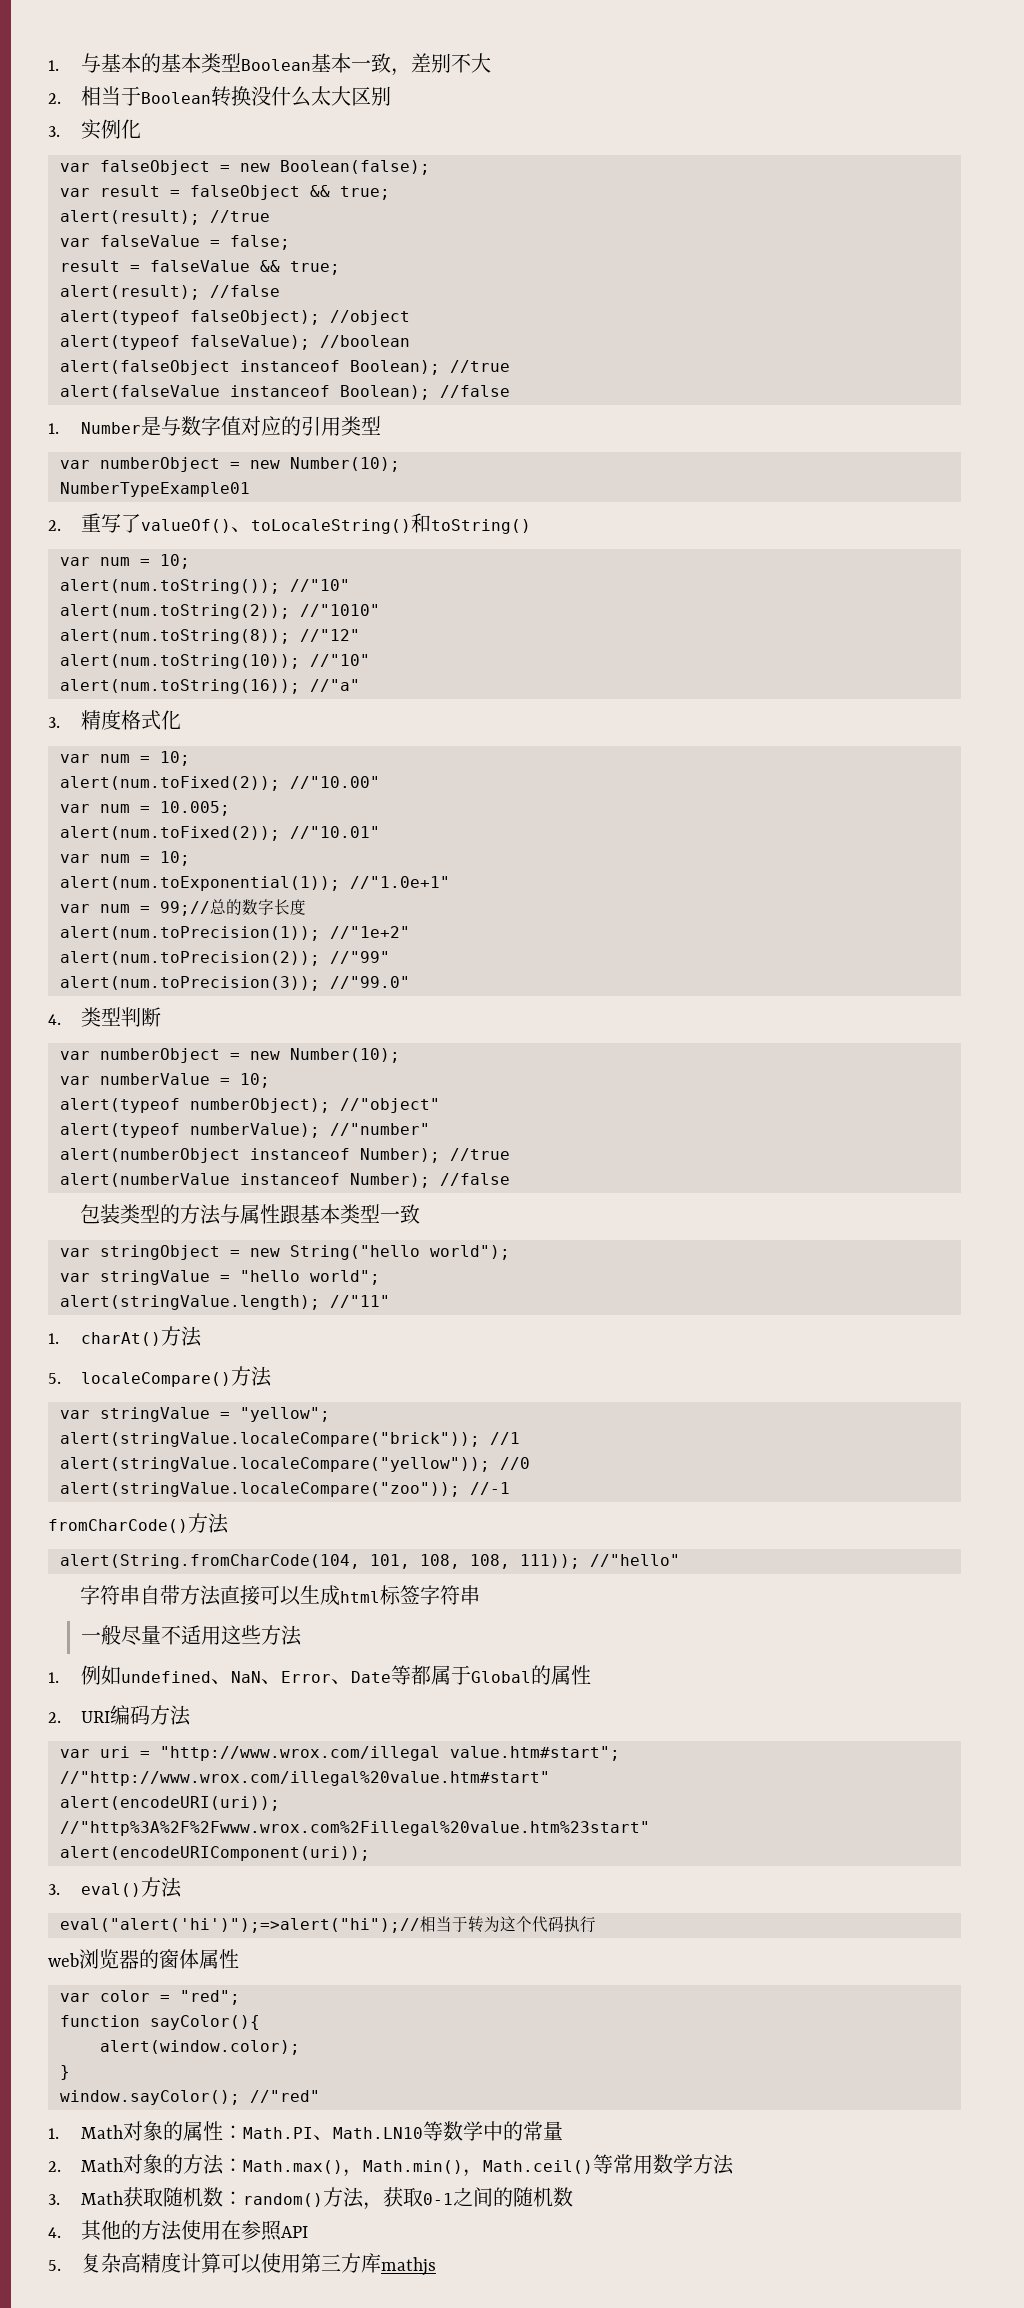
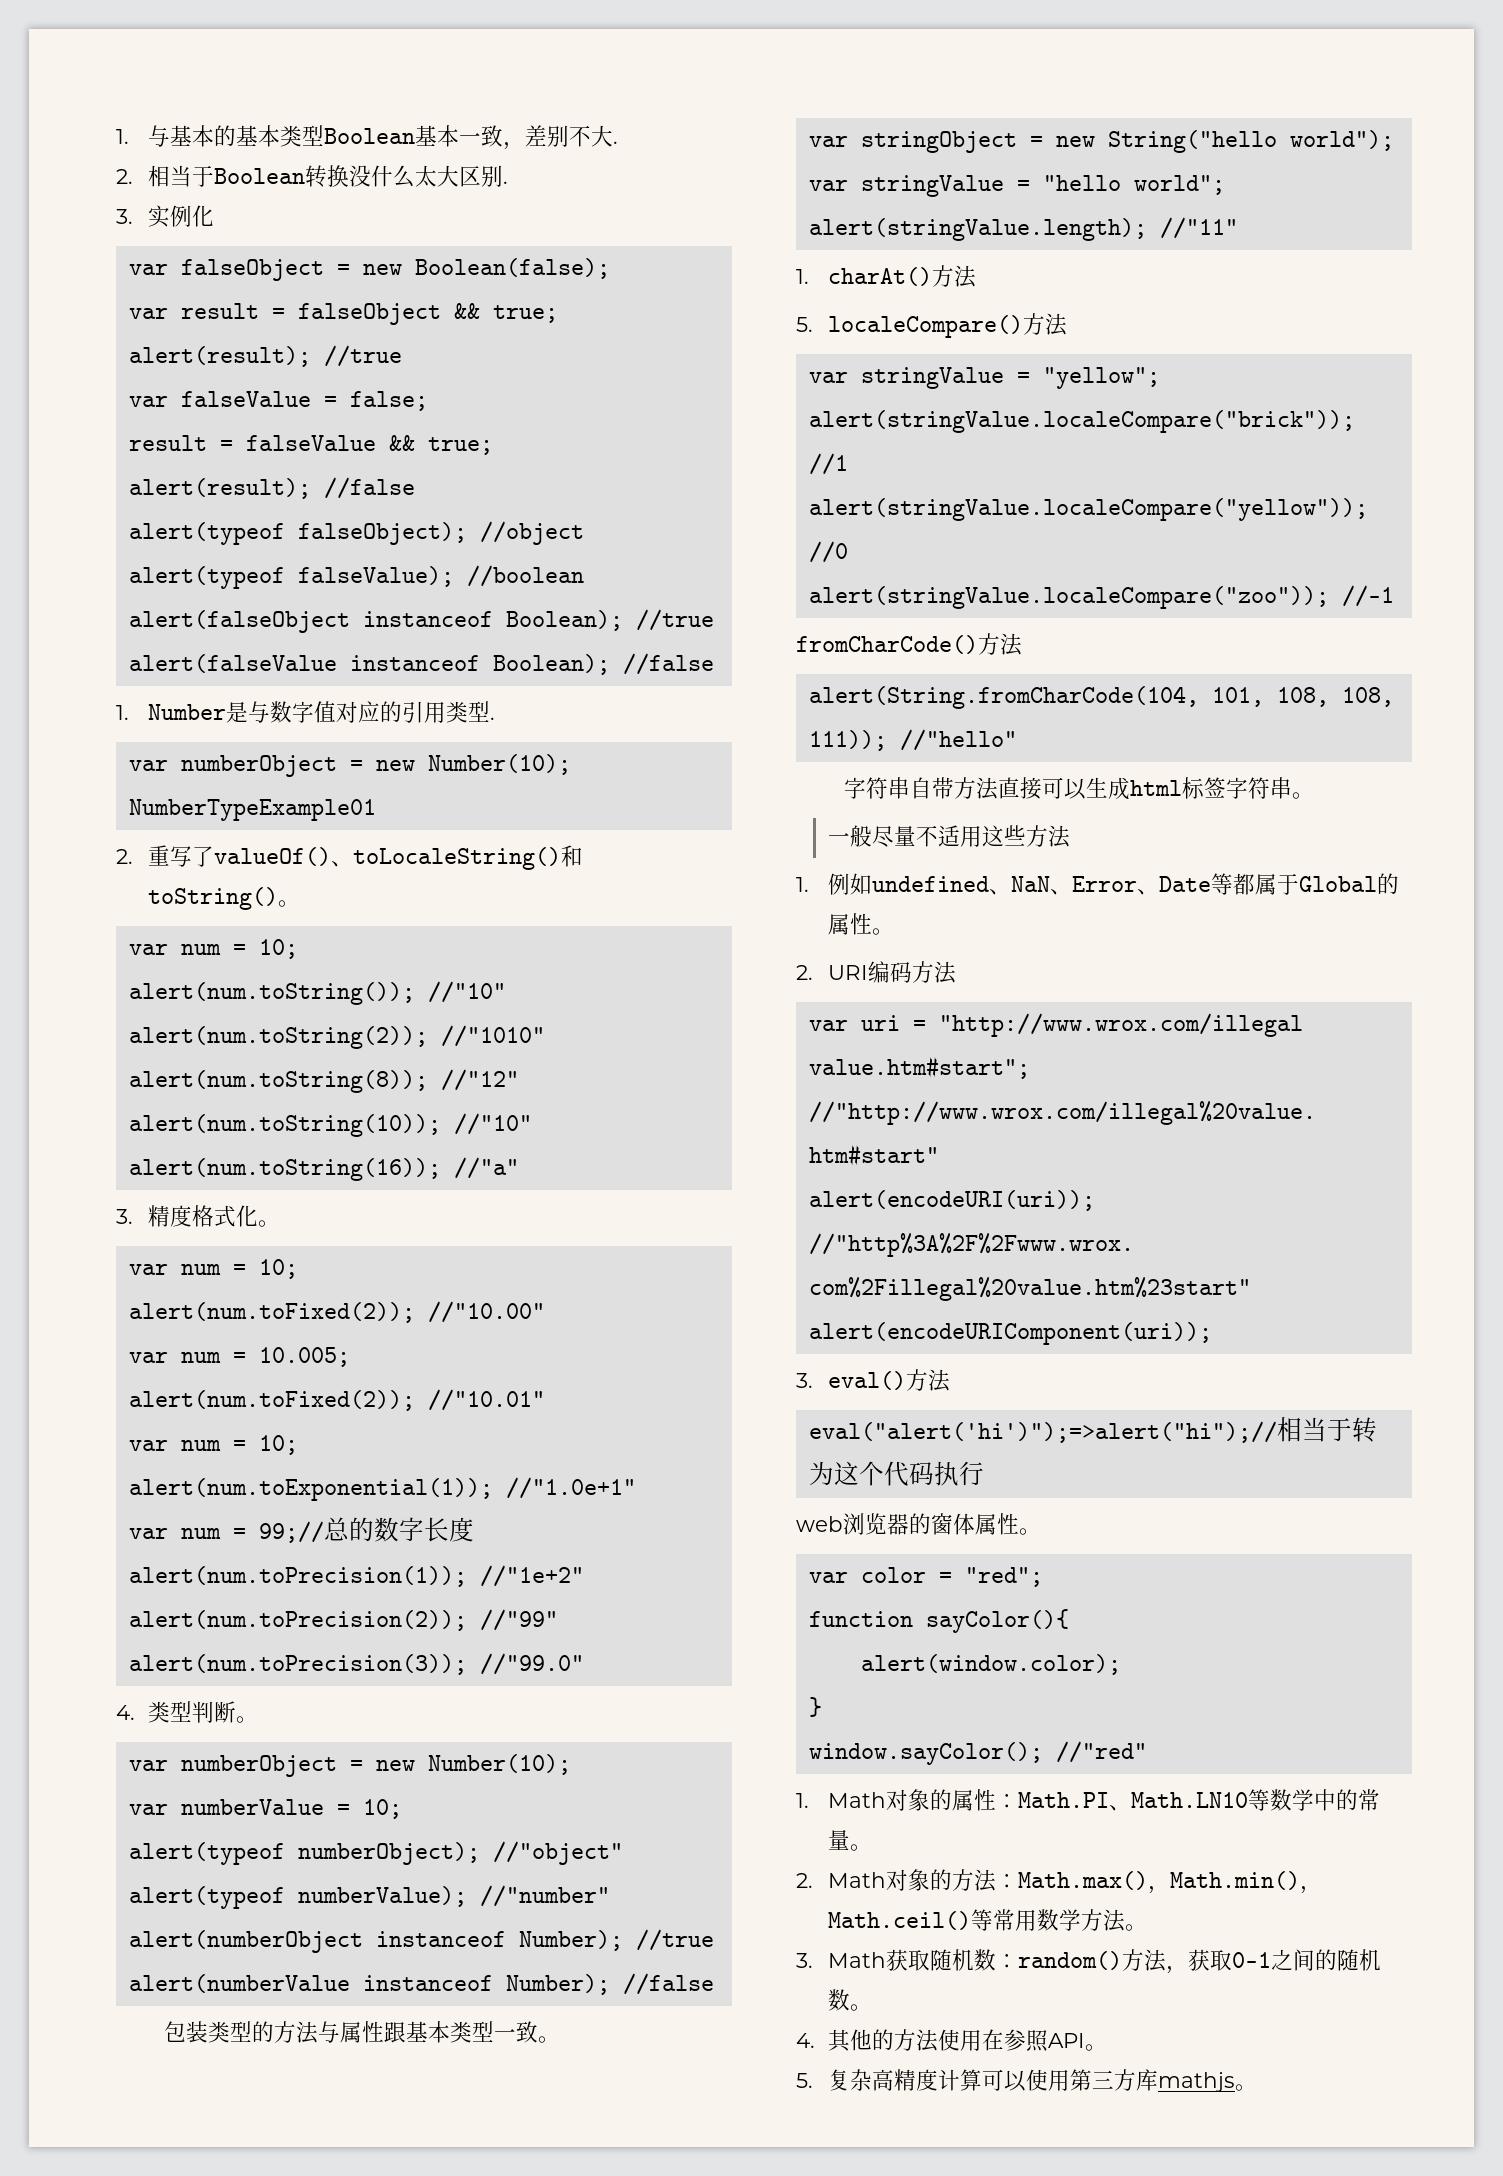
- 1.与基本的基本类型Boolean基本一致，差别不大
+ 1.与基本的基本类型Boolean基本一致，差别不大.
- 2.相当于Boolean转换没什么太大区别
+ 2.相当于Boolean转换没什么太大区别.
- 1. Number是与数字值对应的引用类型
+ 1. Number是与数字值对应的引用类型.
- 2.重写了valueOf()、toLocaleString()和toString()
+ 2.重写了valueOf()、toLocaleString()和toString()。
- 3.精度格式化
+ 3.精度格式化。
- 4.类型判断
+ 4.类型判断。
- 包装类型的方法与属性跟基本类型一致
+ 包装类型的方法与属性跟基本类型一致。
- 字符串自带方法直接可以生成html标签字符串
+ 字符串自带方法直接可以生成html标签字符串。
- 1.例如undefined、NaN、Error、Date等都属于Global的属性
+ 1.例如undefined、NaN、Error、Date等都属于Global的属性。
- web浏览器的窗体属性
+ web浏览器的窗体属性。
- 1. Math对象的属性：Math.PI、Math.LN10等数学中的常量
+ 1. Math对象的属性：Math.PI、Math.LN10等数学中的常量。
- 2. Math对象的方法：Math.max()，Math.min()，Math.ceil()等常用数学方法
+ 2. Math对象的方法：Math.max()，Math.min()，Math.ceil()等常用数学方法。
- 3. Math获取随机数：random()方法，获取0-1之间的随机数
+ 3. Math获取随机数：random()方法，获取0-1之间的随机数。
- 4.其他的方法使用在参照API
+ 4.其他的方法使用在参照API。
- 5.复杂高精度计算可以使用第三方库mathjs
+ 5.复杂高精度计算可以使用第三方库mathjs。

